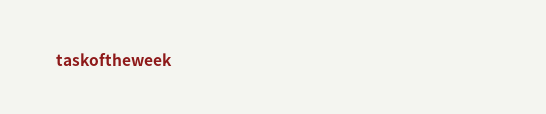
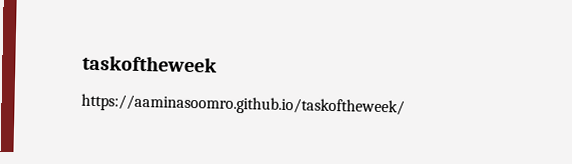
+ https://aaminasoomro.github.io/taskoftheweek/

